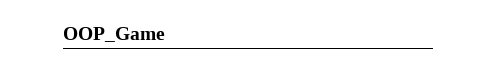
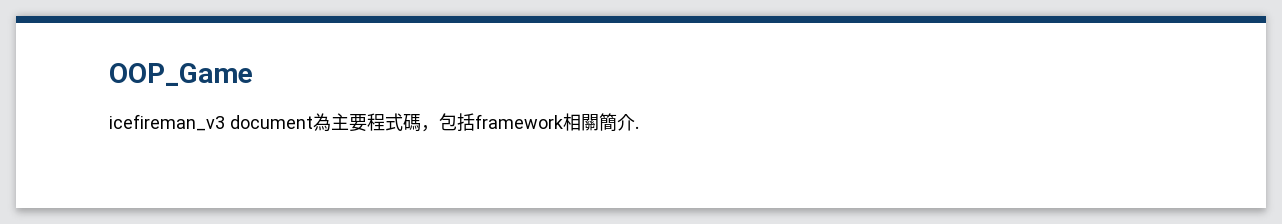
+ icefireman_v3 document為主要程式碼，包括framework相關簡介.

